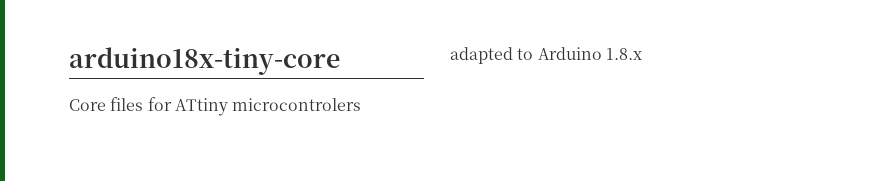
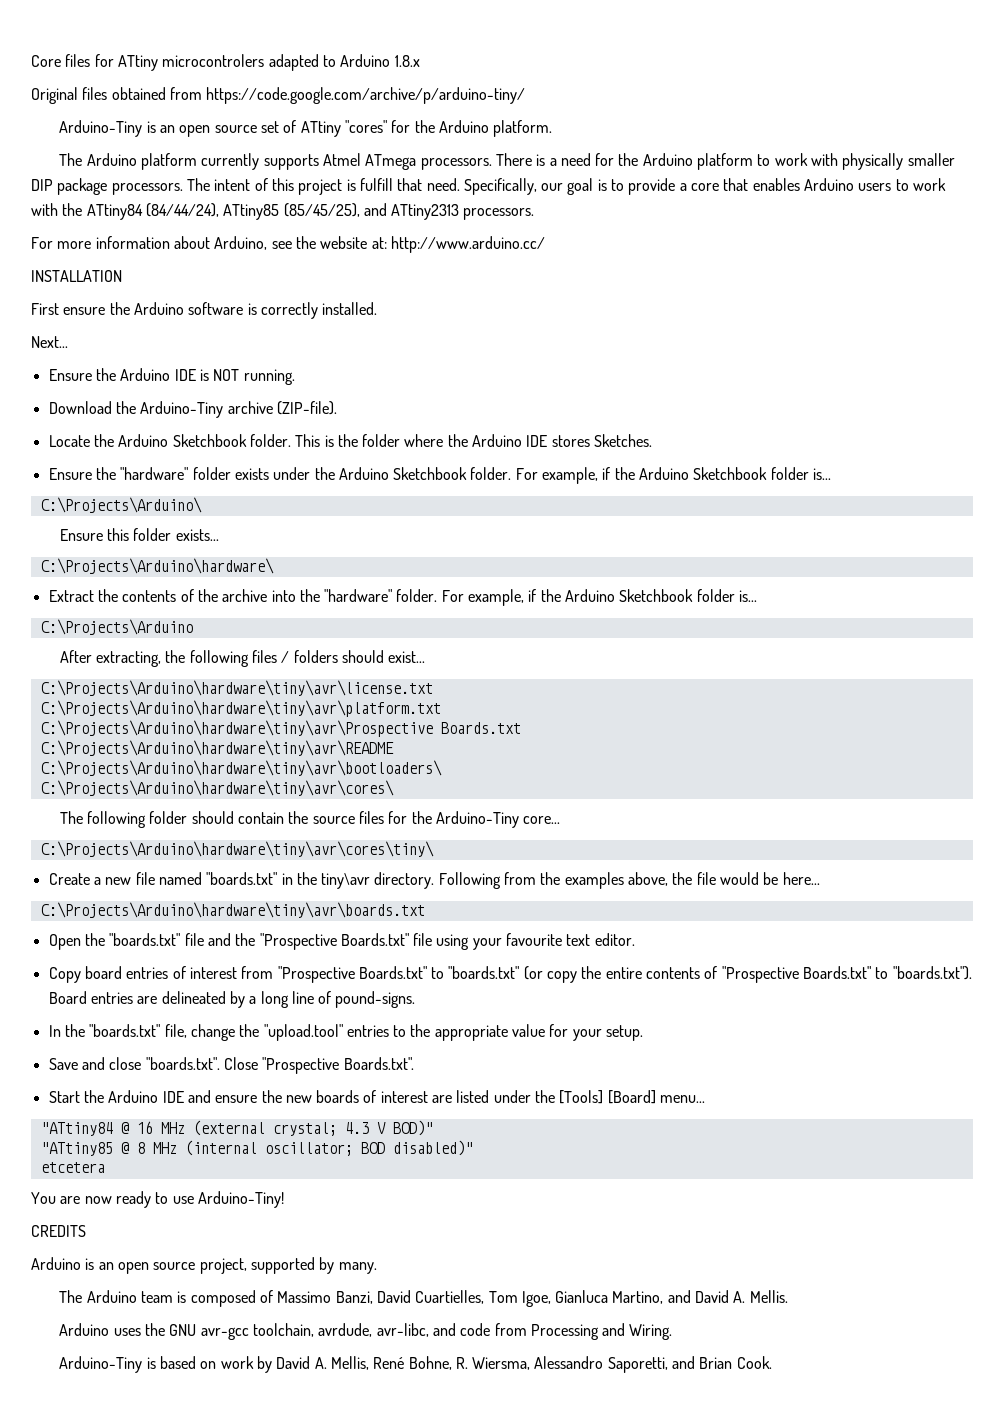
- arduino18x-tiny-core
+ Original files obtained from https://code.google.com/archive/p/arduino-tiny/
+ Arduino-Tiny is an open source set of ATtiny "cores" for the Arduino platform.
+ The Arduino platform currently supports Atmel ATmega processors. There is a need for the Arduino platform to work with physically smaller DIP package processors. The intent of this project is fulfill that need. Specifically, our goal is to provide a core that enables Arduino users to work with the ATtiny84 (84/44/24), ATtiny85 (85/45/25), and ATtiny2313 processors.
+ For more information about Arduino, see the website at: http://www.arduino.cc/
+ INSTALLATION
+ First ensure the Arduino software is correctly installed.
+ Next...
+ Ensure the Arduino IDE is NOT running.
+ Download the Arduino-Tiny archive (ZIP-file).
+ Locate the Arduino Sketchbook folder. This is the folder where the Arduino IDE stores Sketches.
+ Ensure the "hardware" folder exists under the Arduino Sketchbook folder. For example, if the Arduino Sketchbook folder is...
+ C:\Projects\Arduino\
+ Ensure this folder exists...
+ C:\Projects\Arduino\hardware\
+ Extract the contents of the archive into the "hardware" folder. For example, if the Arduino Sketchbook folder is...
+ C:\Projects\Arduino
+ After extracting, the following files / folders should exist...
+ C:\Projects\Arduino\hardware\tiny\avr\license.txt
+ C:\Projects\Arduino\hardware\tiny\avr\platform.txt
+ C:\Projects\Arduino\hardware\tiny\avr\Prospective Boards.txt
+ C:\Projects\Arduino\hardware\tiny\avr\README
+ C:\Projects\Arduino\hardware\tiny\avr\bootloaders\
+ C:\Projects\Arduino\hardware\tiny\avr\cores\
+ The following folder should contain the source files for the Arduino-Tiny core...
+ C:\Projects\Arduino\hardware\tiny\avr\cores\tiny\
+ Create a new file named "boards.txt" in the tiny\avr directory. Following from the examples above, the file would be here...
+ C:\Projects\Arduino\hardware\tiny\avr\boards.txt
+ Open the "boards.txt" file and the "Prospective Boards.txt" file using your favourite text editor.
+ Copy board entries of interest from "Prospective Boards.txt" to "boards.txt" (or copy the entire contents of "Prospective Boards.txt" to "boards.txt"). Board entries are delineated by a long line of pound-signs.
+ In the "boards.txt" file, change the "upload.tool" entries to the appropriate value for your setup.
+ Save and close "boards.txt". Close "Prospective Boards.txt".
+ Start the Arduino IDE and ensure the new boards of interest are listed under the [Tools] [Board] menu...
+ "ATtiny84 @ 16 MHz (external crystal; 4.3 V BOD)"
+ "ATtiny85 @ 8 MHz (internal oscillator; BOD disabled)"
+ etcetera
+ You are now ready to use Arduino-Tiny!
+ CREDITS
+ Arduino is an open source project, supported by many.
+ The Arduino team is composed of Massimo Banzi, David Cuartielles, Tom Igoe, Gianluca Martino, and David A. Mellis.
+ Arduino uses the GNU avr-gcc toolchain, avrdude, avr-libc, and code from Processing and Wiring.
+ Arduino-Tiny is based on work by David A. Mellis, René Bohne, R. Wiersma, Alessandro Saporetti, and Brian Cook.

